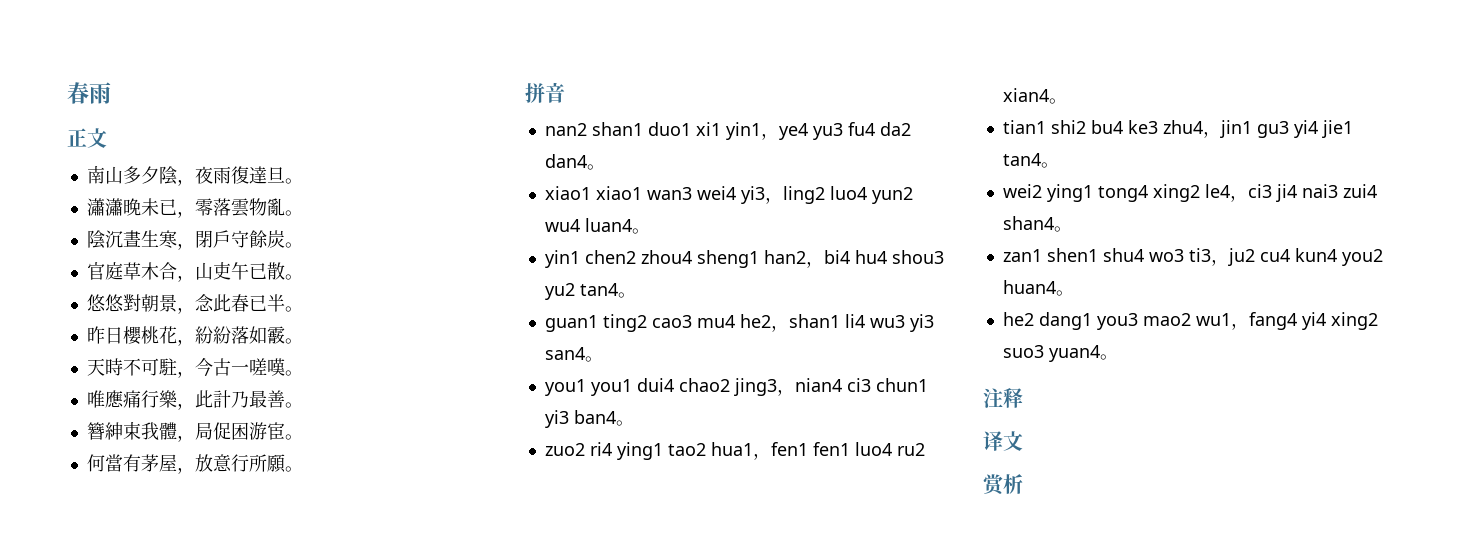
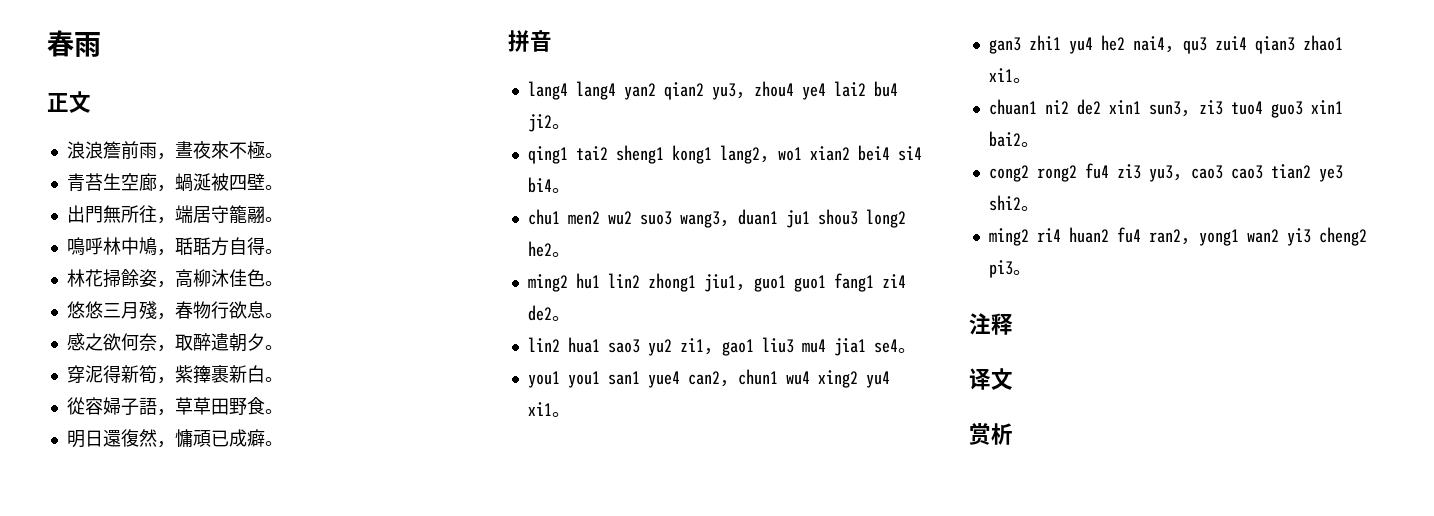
- 南山多夕陰，夜雨復達旦。
- 瀟瀟晚未已，零落雲物亂。
- 陰沉晝生寒，閉戶守餘炭。
- 官庭草木合，山吏午已散。
- 悠悠對朝景，念此春已半。
- 昨日櫻桃花，紛紛落如霰。
- 天時不可駐，今古一嗟嘆。
- 唯應痛行樂，此計乃最善。
- 簪紳束我體，局促困游宦。
- 何當有茅屋，放意行所願。
+ 浪浪簷前雨，晝夜來不極。
+ 青苔生空廊，蝸涎被四壁。
+ 出門無所往，端居守籠翮。
+ 鳴呼林中鳩，聒聒方自得。
+ 林花掃餘姿，高柳沐佳色。
+ 悠悠三月殘，春物行欲息。
+ 感之欲何奈，取醉遣朝夕。
+ 穿泥得新筍，紫籜裹新白。
+ 從容婦子語，草草田野食。
+ 明日還復然，慵頑已成癖。
  拼音
- nan2 shan1 duo1 xi1 yin1，ye4 yu3 fu4 da2 dan4。
- xiao1 xiao1 wan3 wei4 yi3，ling2 luo4 yun2 wu4 luan4。
- yin1 chen2 zhou4 sheng1 han2，bi4 hu4 shou3 yu2 tan4。
- guan1 ting2 cao3 mu4 he2，shan1 li4 wu3 yi3 san4。
- you1 you1 dui4 chao2 jing3，nian4 ci3 chun1 yi3 ban4。
- zuo2 ri4 ying1 tao2 hua1，fen1 fen1 luo4 ru2 xian4。
- tian1 shi2 bu4 ke3 zhu4，jin1 gu3 yi4 jie1 tan4。
- wei2 ying1 tong4 xing2 le4，ci3 ji4 nai3 zui4 shan4。
- zan1 shen1 shu4 wo3 ti3，ju2 cu4 kun4 you2 huan4。
- he2 dang1 you3 mao2 wu1，fang4 yi4 xing2 suo3 yuan4。
+ lang4 lang4 yan2 qian2 yu3，zhou4 ye4 lai2 bu4 ji2。
+ qing1 tai2 sheng1 kong1 lang2，wo1 xian2 bei4 si4 bi4。
+ chu1 men2 wu2 suo3 wang3，duan1 ju1 shou3 long2 he2。
+ ming2 hu1 lin2 zhong1 jiu1，guo1 guo1 fang1 zi4 de2。
+ lin2 hua1 sao3 yu2 zi1，gao1 liu3 mu4 jia1 se4。
+ you1 you1 san1 yue4 can2，chun1 wu4 xing2 yu4 xi1。
+ gan3 zhi1 yu4 he2 nai4，qu3 zui4 qian3 zhao1 xi1。
+ chuan1 ni2 de2 xin1 sun3，zi3 tuo4 guo3 xin1 bai2。
+ cong2 rong2 fu4 zi3 yu3，cao3 cao3 tian2 ye3 shi2。
+ ming2 ri4 huan2 fu4 ran2，yong1 wan2 yi3 cheng2 pi3。

